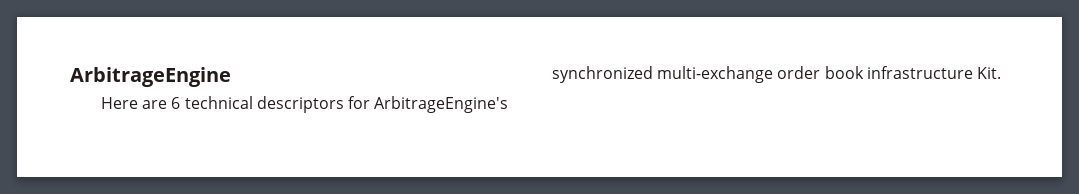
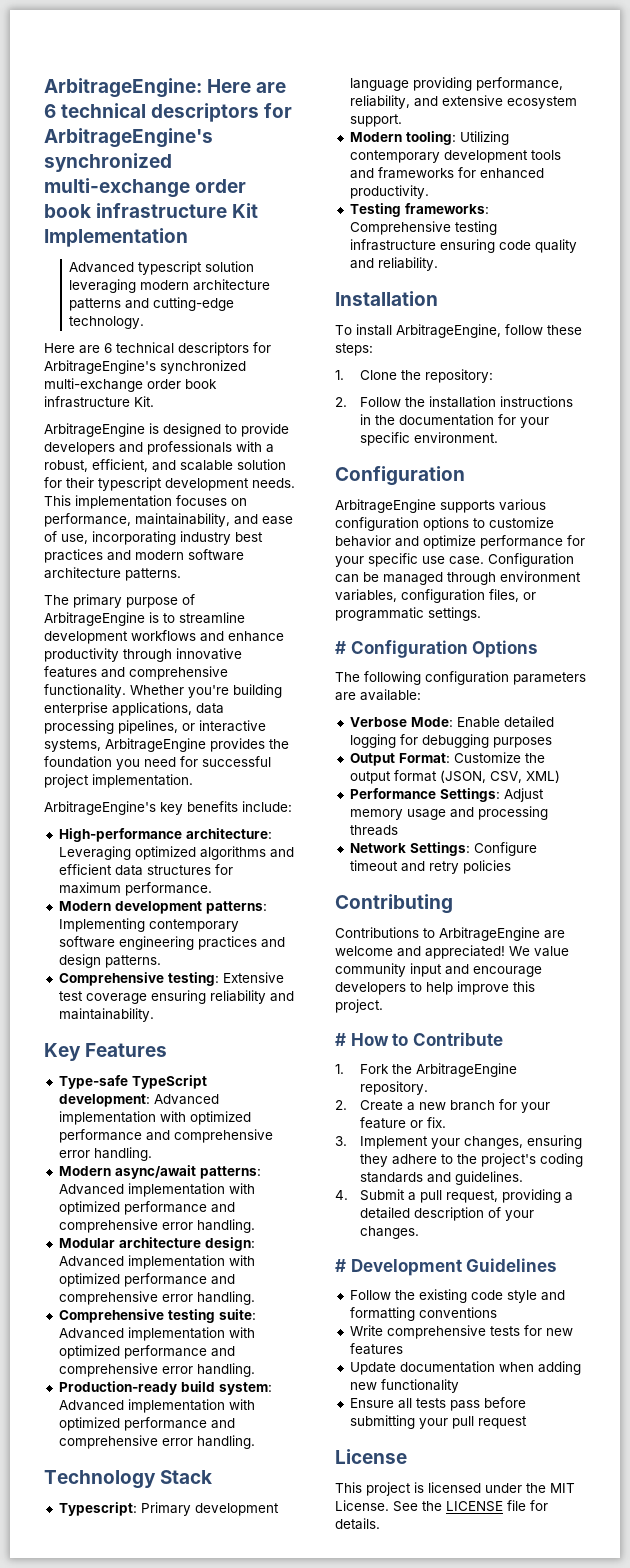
- ArbitrageEngine
+ ArbitrageEngine: Here are 6 technical descriptors for ArbitrageEngine's synchronized multi-exchange order book infrastructure Kit Implementation
+ Advanced typescript solution leveraging modern architecture patterns and cutting-edge technology.
+ ArbitrageEngine is designed to provide developers and professionals with a robust, efficient, and scalable solution for their typescript development needs. This implementation focuses on performance, maintainability, and ease of use, incorporating industry best practices and modern software architecture patterns.
+ The primary purpose of ArbitrageEngine is to streamline development workflows and enhance productivity through innovative features and comprehensive functionality. Whether you're building enterprise applications, data processing pipelines, or interactive systems, ArbitrageEngine provides the foundation you need for successful project implementation.
+ ArbitrageEngine's key benefits include:
+ High-performance architecture: Leveraging optimized algorithms and efficient data structures for maximum performance.
+ Modern development patterns: Implementing contemporary software engineering practices and design patterns.
+ Comprehensive testing: Extensive test coverage ensuring reliability and maintainability.
+ Key Features
+ Type-safe TypeScript development: Advanced implementation with optimized performance and comprehensive error handling.
+ Modern async/await patterns: Advanced implementation with optimized performance and comprehensive error handling.
+ Modular architecture design: Advanced implementation with optimized performance and comprehensive error handling.
+ Comprehensive testing suite: Advanced implementation with optimized performance and comprehensive error handling.
+ Production-ready build system: Advanced implementation with optimized performance and comprehensive error handling.
+ Technology Stack
+ Typescript: Primary development language providing performance, reliability, and extensive ecosystem support.
+ Modern tooling: Utilizing contemporary development tools and frameworks for enhanced productivity.
+ Testing frameworks: Comprehensive testing infrastructure ensuring code quality and reliability.
+ Installation
+ To install ArbitrageEngine, follow these steps:
+ 1. Clone the repository:
+ 2. Follow the installation instructions in the documentation for your specific environment.
+ Configuration
+ ArbitrageEngine supports various configuration options to customize behavior and optimize performance for your specific use case. Configuration can be managed through environment variables, configuration files, or programmatic settings.
+ # Configuration Options
+ The following configuration parameters are available:
+ Verbose Mode: Enable detailed logging for debugging purposes
+ Output Format: Customize the output format (JSON, CSV, XML)
+ Performance Settings: Adjust memory usage and processing threads
+ Network Settings: Configure timeout and retry policies
+ Contributing
+ Contributions to ArbitrageEngine are welcome and appreciated! We value community input and encourage developers to help improve this project.
+ # How to Contribute
+ 1. Fork the ArbitrageEngine repository.
+ 2. Create a new branch for your feature or fix.
+ 3. Implement your changes, ensuring they adhere to the project's coding standards and guidelines.
+ 4. Submit a pull request, providing a detailed description of your changes.
+ # Development Guidelines
+ Follow the existing code style and formatting conventions
+ Write comprehensive tests for new features
+ Update documentation when adding new functionality
+ Ensure all tests pass before submitting your pull request
+ License
+ This project is licensed under the MIT License. See the LICENSE file for details.

